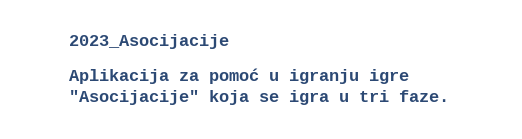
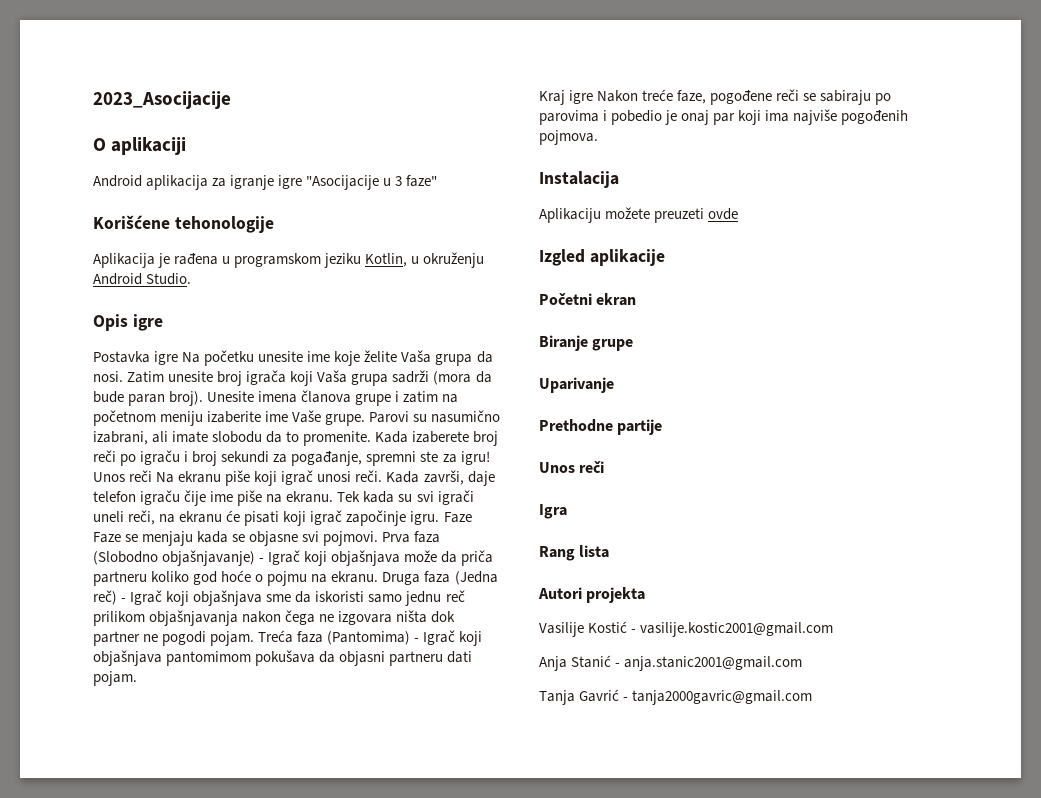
- Aplikacija za pomoć u igranju igre "Asocijacije" koja se igra u tri faze.
+ O aplikaciji
+ Android aplikacija za igranje igre "Asocijacije u 3 faze"
+ Korišćene tehonologije
+ Aplikacija je rađena u programskom jeziku Kotlin, u okruženju Android Studio.
+ Opis igre
+ Postavka igre Na početku unesite ime koje želite Vaša grupa da nosi. Zatim unesite broj igrača koji Vaša grupa sadrži (mora da bude paran broj). Unesite imena članova grupe i zatim na početnom meniju izaberite ime Vaše grupe. Parovi su nasumično izabrani, ali imate slobodu da to promenite. Kada izaberete broj reči po igraču i broj sekundi za pogađanje, spremni ste za igru! Unos reči Na ekranu piše koji igrač unosi reči. Kada završi, daje telefon igraču čije ime piše na ekranu. Tek kada su svi igrači uneli reči, na ekranu će pisati koji igrač započinje igru. Faze Faze se menjaju kada se objasne svi pojmovi. Prva faza (Slobodno objašnjavanje) - Igrač koji objašnjava može da priča partneru koliko god hoće o pojmu na ekranu. Druga faza (Jedna reč) - Igrač koji objašnjava sme da iskoristi samo jednu reč prilikom objašnjavanja nakon čega ne izgovara ništa dok partner ne pogodi pojam. Treća faza (Pantomima) - Igrač koji objašnjava pantomimom pokušava da objasni partneru dati pojam.
+ Kraj igre Nakon treće faze, pogođene reči se sabiraju po parovima i pobedio je onaj par koji ima najviše pogođenih pojmova.
+ Instalacija
+ Aplikaciju možete preuzeti ovde
+ Izgled aplikacije
+ Početni ekran
+ Biranje grupe
+ Uparivanje
+ Prethodne partije
+ Unos reči
+ Igra
+ Rang lista
+ Autori projekta
+ Vasilije Kostić - vasilije.kostic2001@gmail.com
+ Anja Stanić - anja.stanic2001@gmail.com
+ Tanja Gavrić - tanja2000gavric@gmail.com

